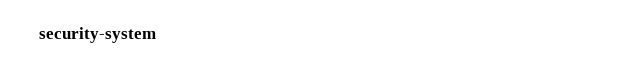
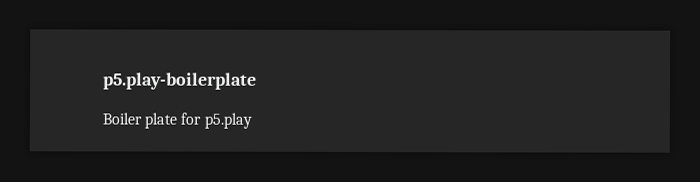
- security-system
+ p5.play-boilerplate
+ Boiler plate for p5.play

